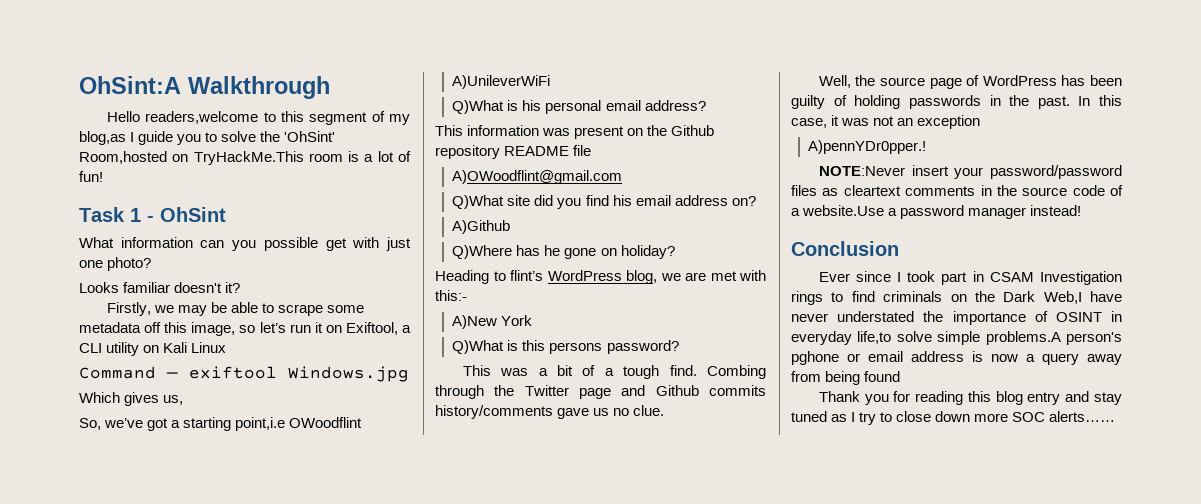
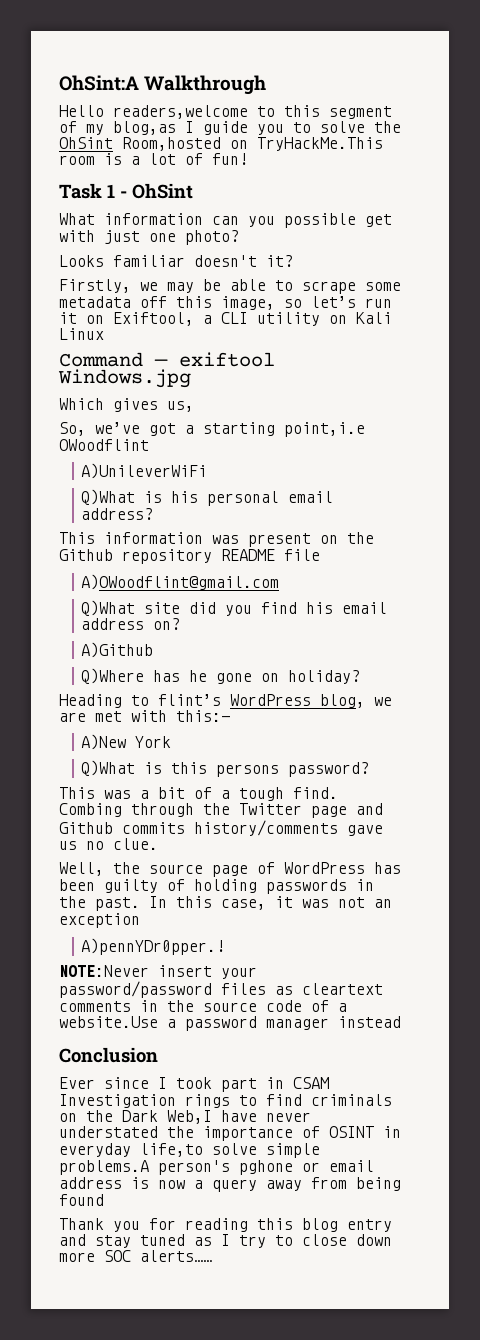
- Hello readers,welcome to this segment of my blog,as I guide you to solve the 'OhSint' Room,hosted on TryHackMe.This room is a lot of fun!
+ Hello readers,welcome to this segment of my blog,as I guide you to solve the OhSint Room,hosted on TryHackMe.This room is a lot of fun!
- NOTE:Never insert your password/password files as cleartext comments in the source code of a website.Use a password manager instead!
+ NOTE:Never insert your password/password files as cleartext comments in the source code of a website.Use a password manager instead

